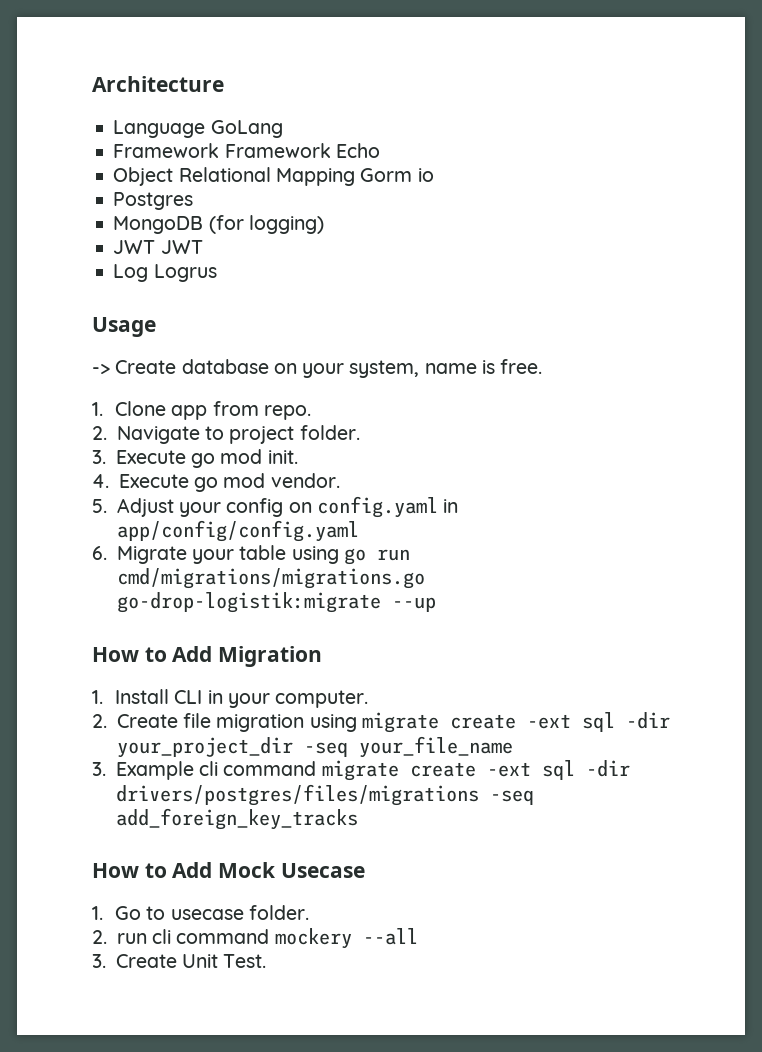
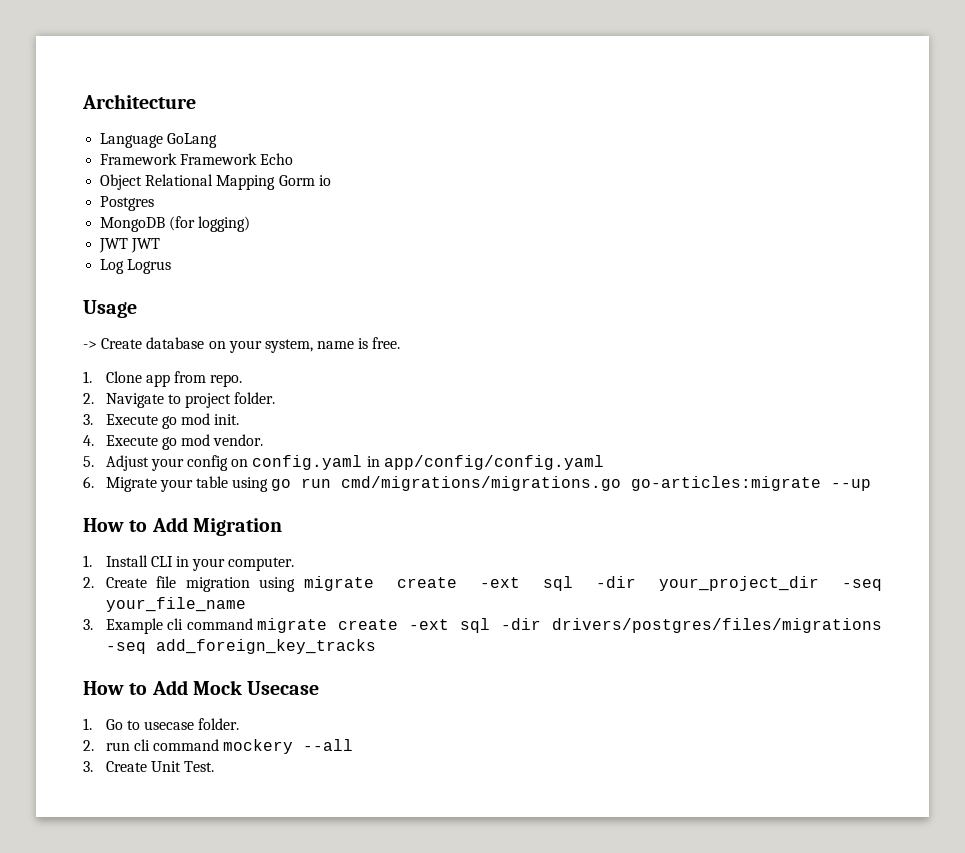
- 6. Migrate your table using go run cmd/migrations/migrations.go go-drop-logistik:migrate --up
+ 6. Migrate your table using go run cmd/migrations/migrations.go go-articles:migrate --up

